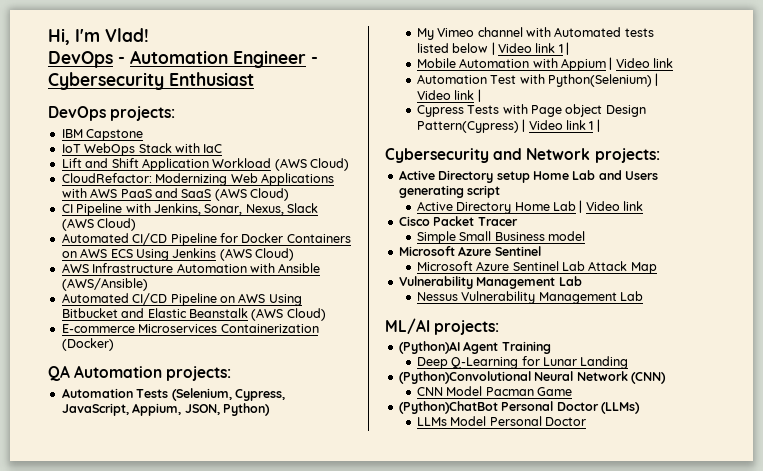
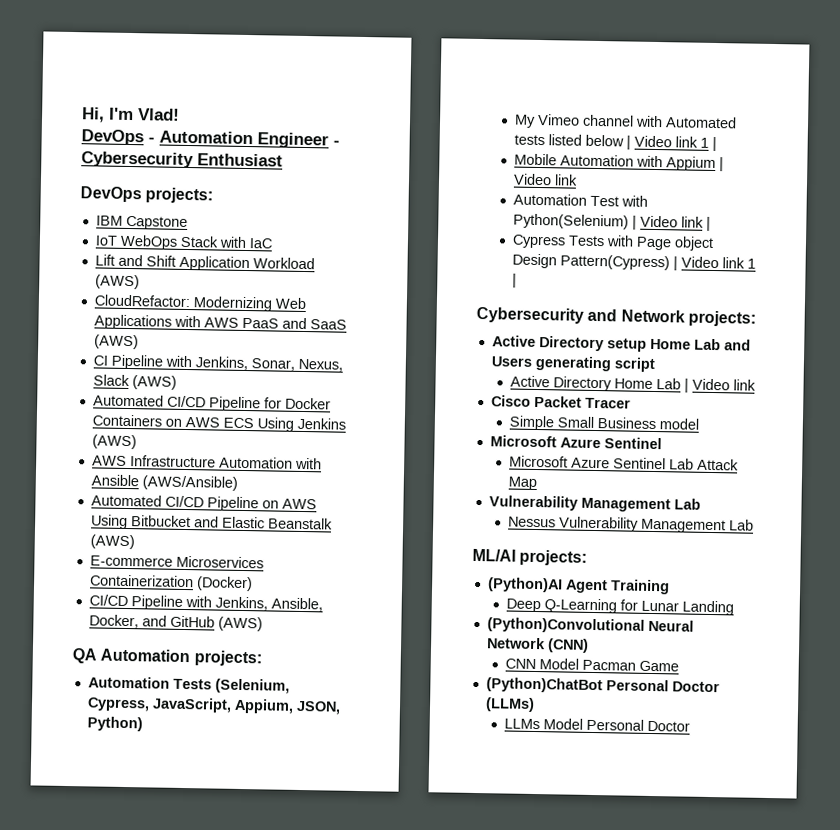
- Lift and Shift Application Workload (AWS Cloud)
+ Lift and Shift Application Workload (AWS)
- CloudRefactor: Modernizing Web Applications with AWS PaaS and SaaS (AWS Cloud)
+ CloudRefactor: Modernizing Web Applications with AWS PaaS and SaaS (AWS)
- CI Pipeline with Jenkins, Sonar, Nexus, Slack (AWS Cloud)
+ CI Pipeline with Jenkins, Sonar, Nexus, Slack (AWS)
- Automated CI/CD Pipeline for Docker Containers on AWS ECS Using Jenkins (AWS Cloud)
+ Automated CI/CD Pipeline for Docker Containers on AWS ECS Using Jenkins (AWS)
- Automated CI/CD Pipeline on AWS Using Bitbucket and Elastic Beanstalk (AWS Cloud)
+ Automated CI/CD Pipeline on AWS Using Bitbucket and Elastic Beanstalk (AWS)
+ CI/CD Pipeline with Jenkins, Ansible, Docker, and GitHub (AWS)

